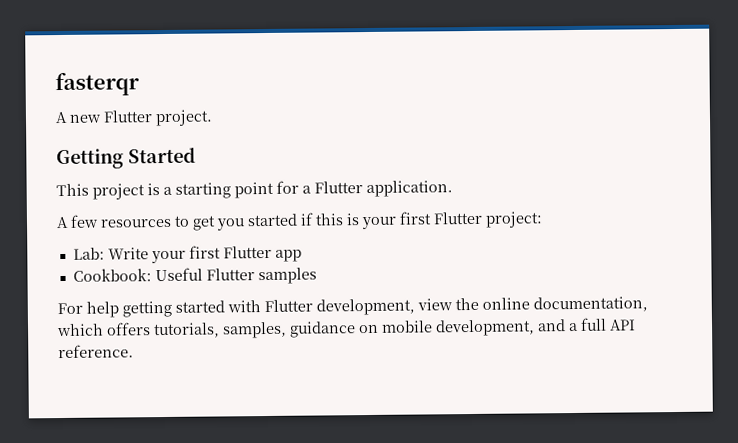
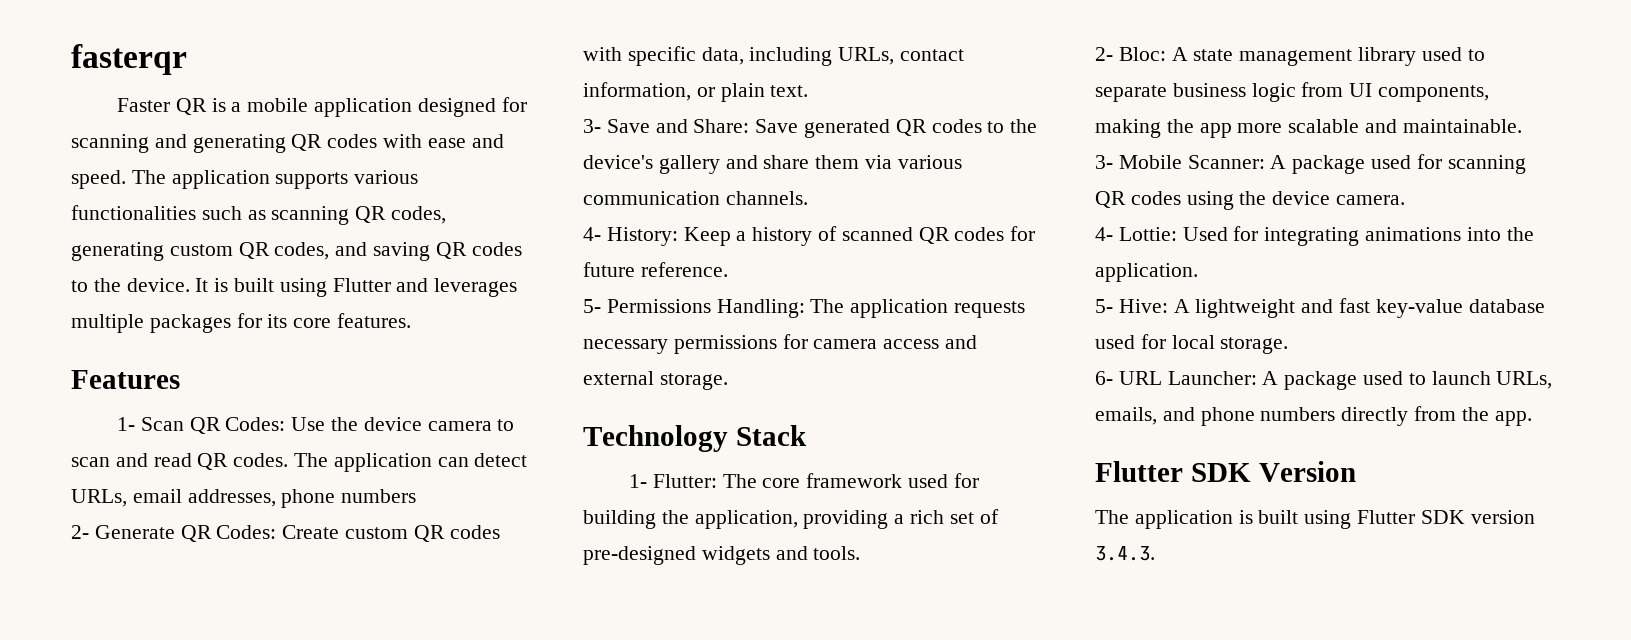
- A new Flutter project.
- Getting Started
- This project is a starting point for a Flutter application.
- A few resources to get you started if this is your first Flutter project:
- Lab: Write your first Flutter app
- Cookbook: Useful Flutter samples
- For help getting started with Flutter development, view the online documentation, which offers tutorials, samples, guidance on mobile development, and a full API reference.
+ Faster QR is a mobile application designed for scanning and generating QR codes with ease and speed. The application supports various functionalities such as scanning QR codes, generating custom QR codes, and saving QR codes to the device. It is built using Flutter and leverages multiple packages for its core features.
+ Features
+ 1- Scan QR Codes: Use the device camera to scan and read QR codes. The application can detect URLs, email addresses, phone numbers
+ 2- Generate QR Codes: Create custom QR codes with specific data, including URLs, contact information, or plain text.
+ 3- Save and Share: Save generated QR codes to the device's gallery and share them via various communication channels.
+ 4- History: Keep a history of scanned QR codes for future reference.
+ 5- Permissions Handling: The application requests necessary permissions for camera access and external storage.
+ Technology Stack
+ 1- Flutter: The core framework used for building the application, providing a rich set of pre-designed widgets and tools.
+ 2- Bloc: A state management library used to separate business logic from UI components, making the app more scalable and maintainable.
+ 3- Mobile Scanner: A package used for scanning QR codes using the device camera.
+ 4- Lottie: Used for integrating animations into the application.
+ 5- Hive: A lightweight and fast key-value database used for local storage.
+ 6- URL Launcher: A package used to launch URLs, emails, and phone numbers directly from the app.
+ Flutter SDK Version
+ The application is built using Flutter SDK version 3.4.3.

